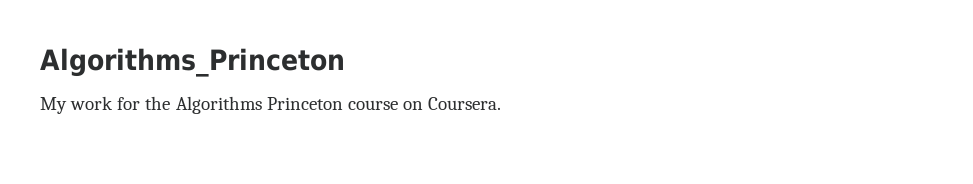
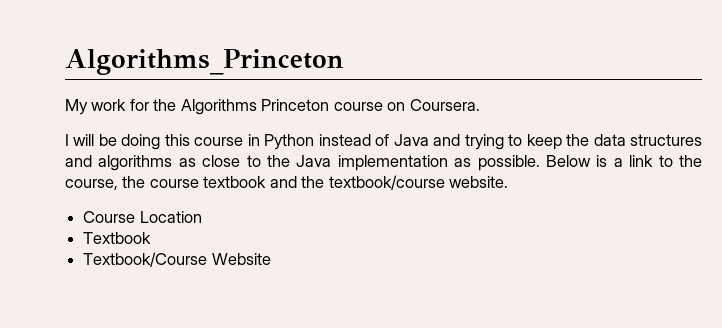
+ I will be doing this course in Python instead of Java and trying to keep the data structures and algorithms as close to the Java implementation as possible. Below is a link to the course, the course textbook and the textbook/course website.
+ Course Location
+ Textbook
+ Textbook/Course Website

